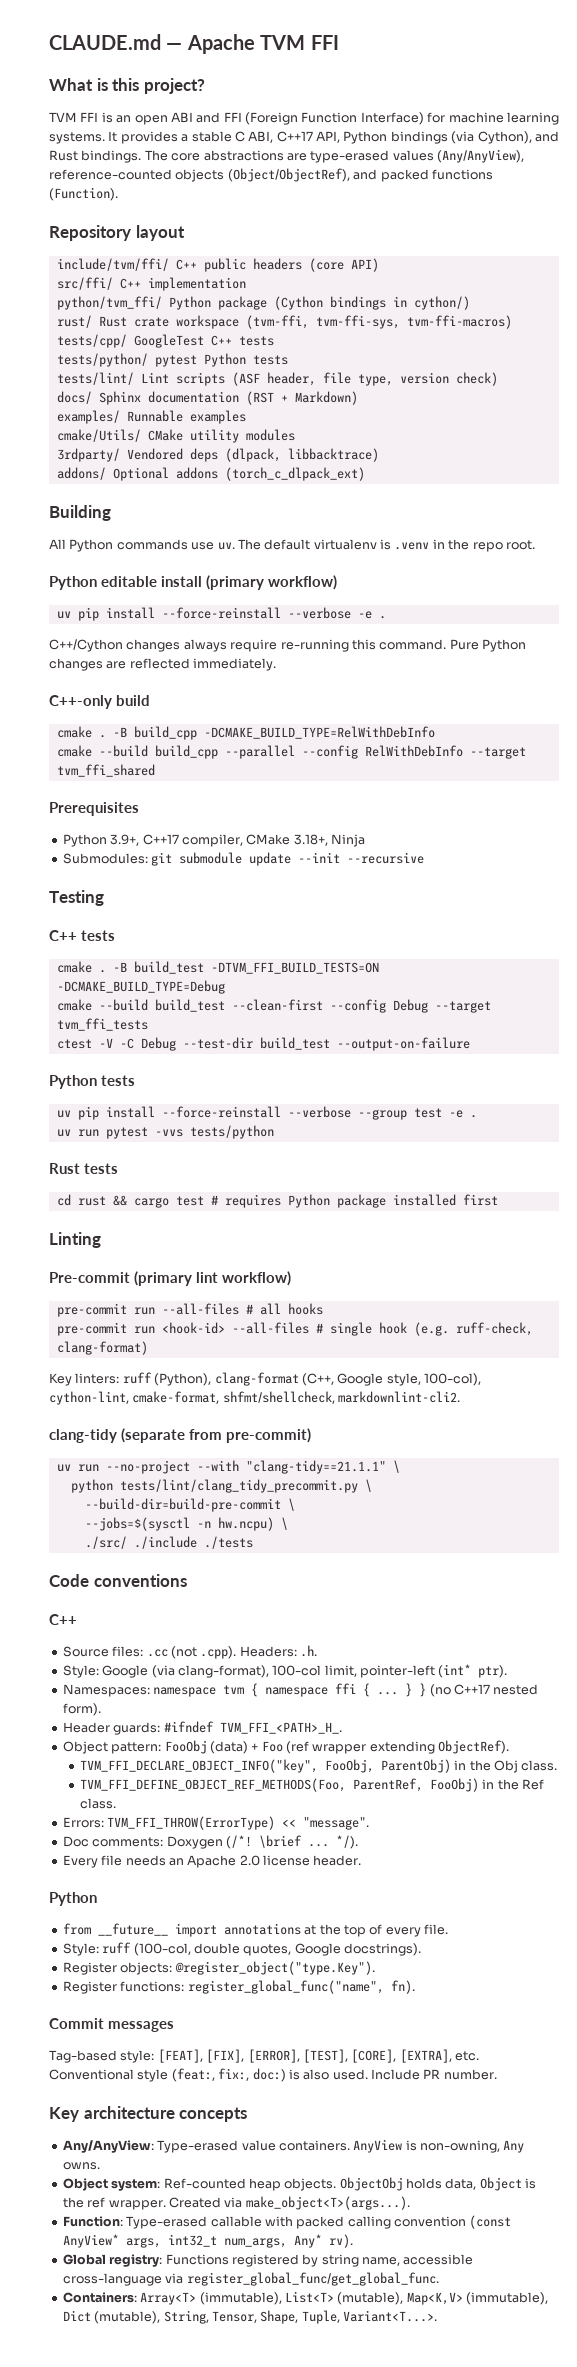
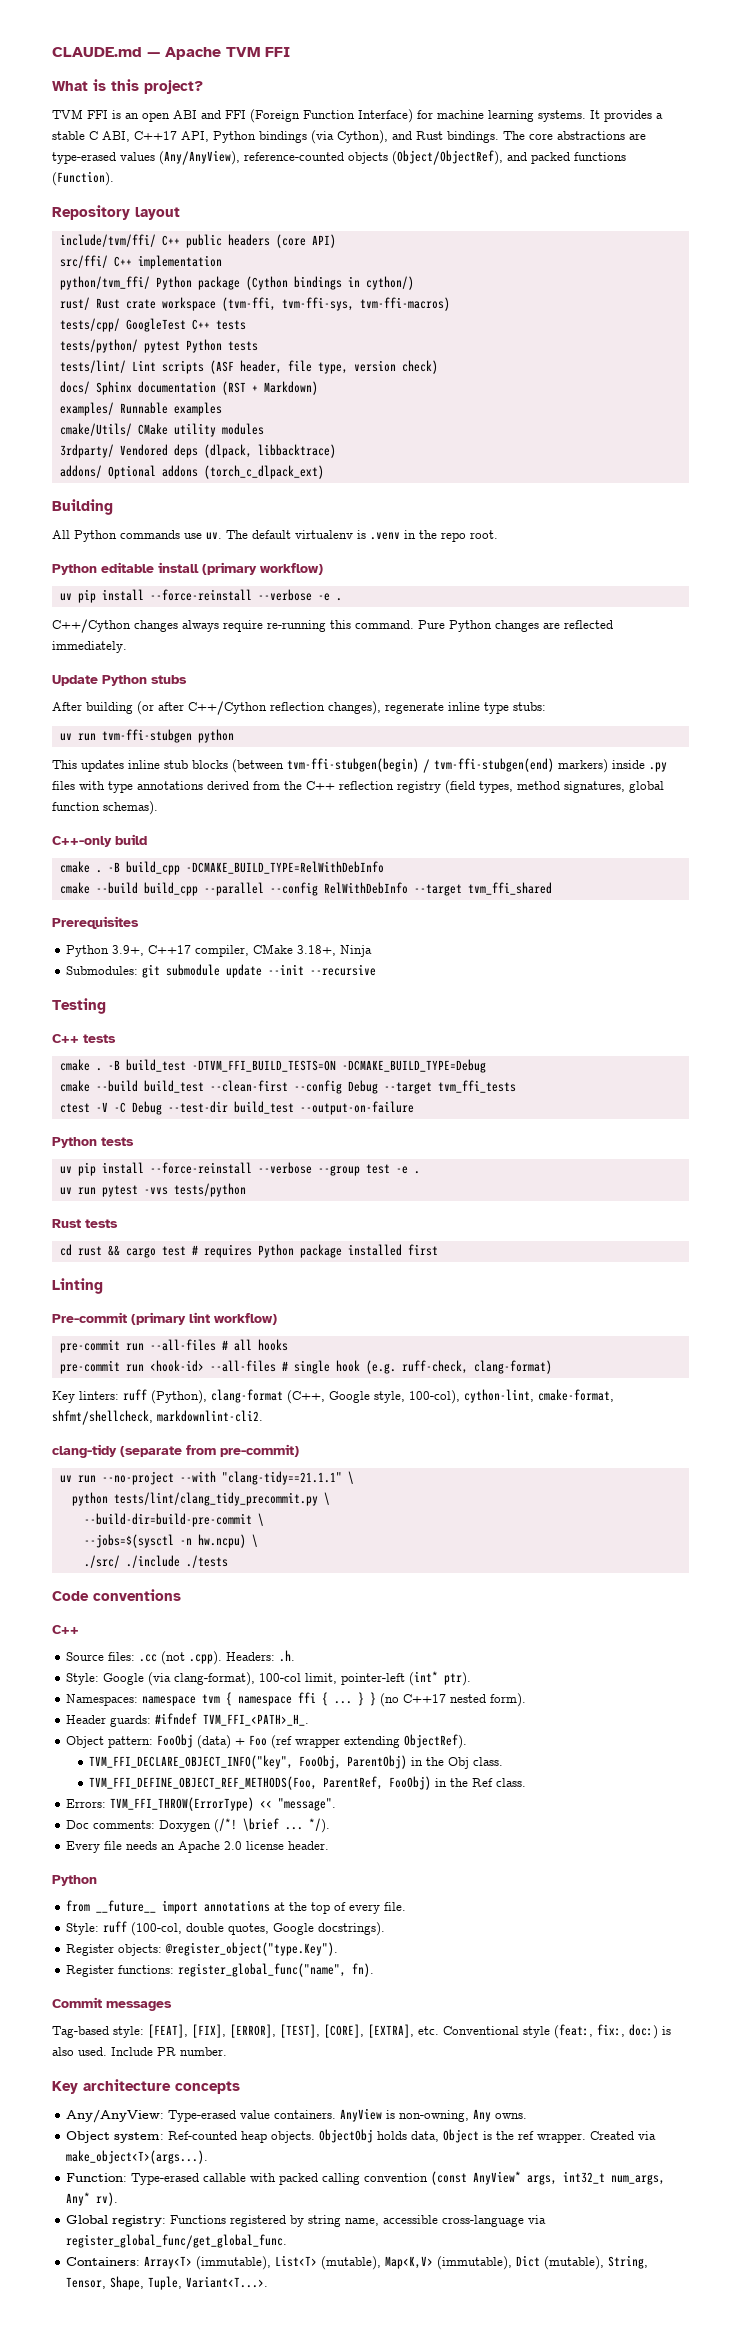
+ Update Python stubs
+ After building (or after C++/Cython reflection changes), regenerate inline type stubs:
+ uv run tvm-ffi-stubgen python
+ This updates inline stub blocks (between tvm-ffi-stubgen(begin) / tvm-ffi-stubgen(end) markers) inside .py files with type annotations derived from the C++ reflection registry (field types, method signatures, global function schemas).

